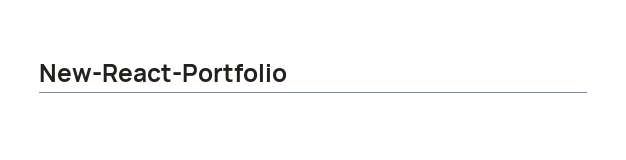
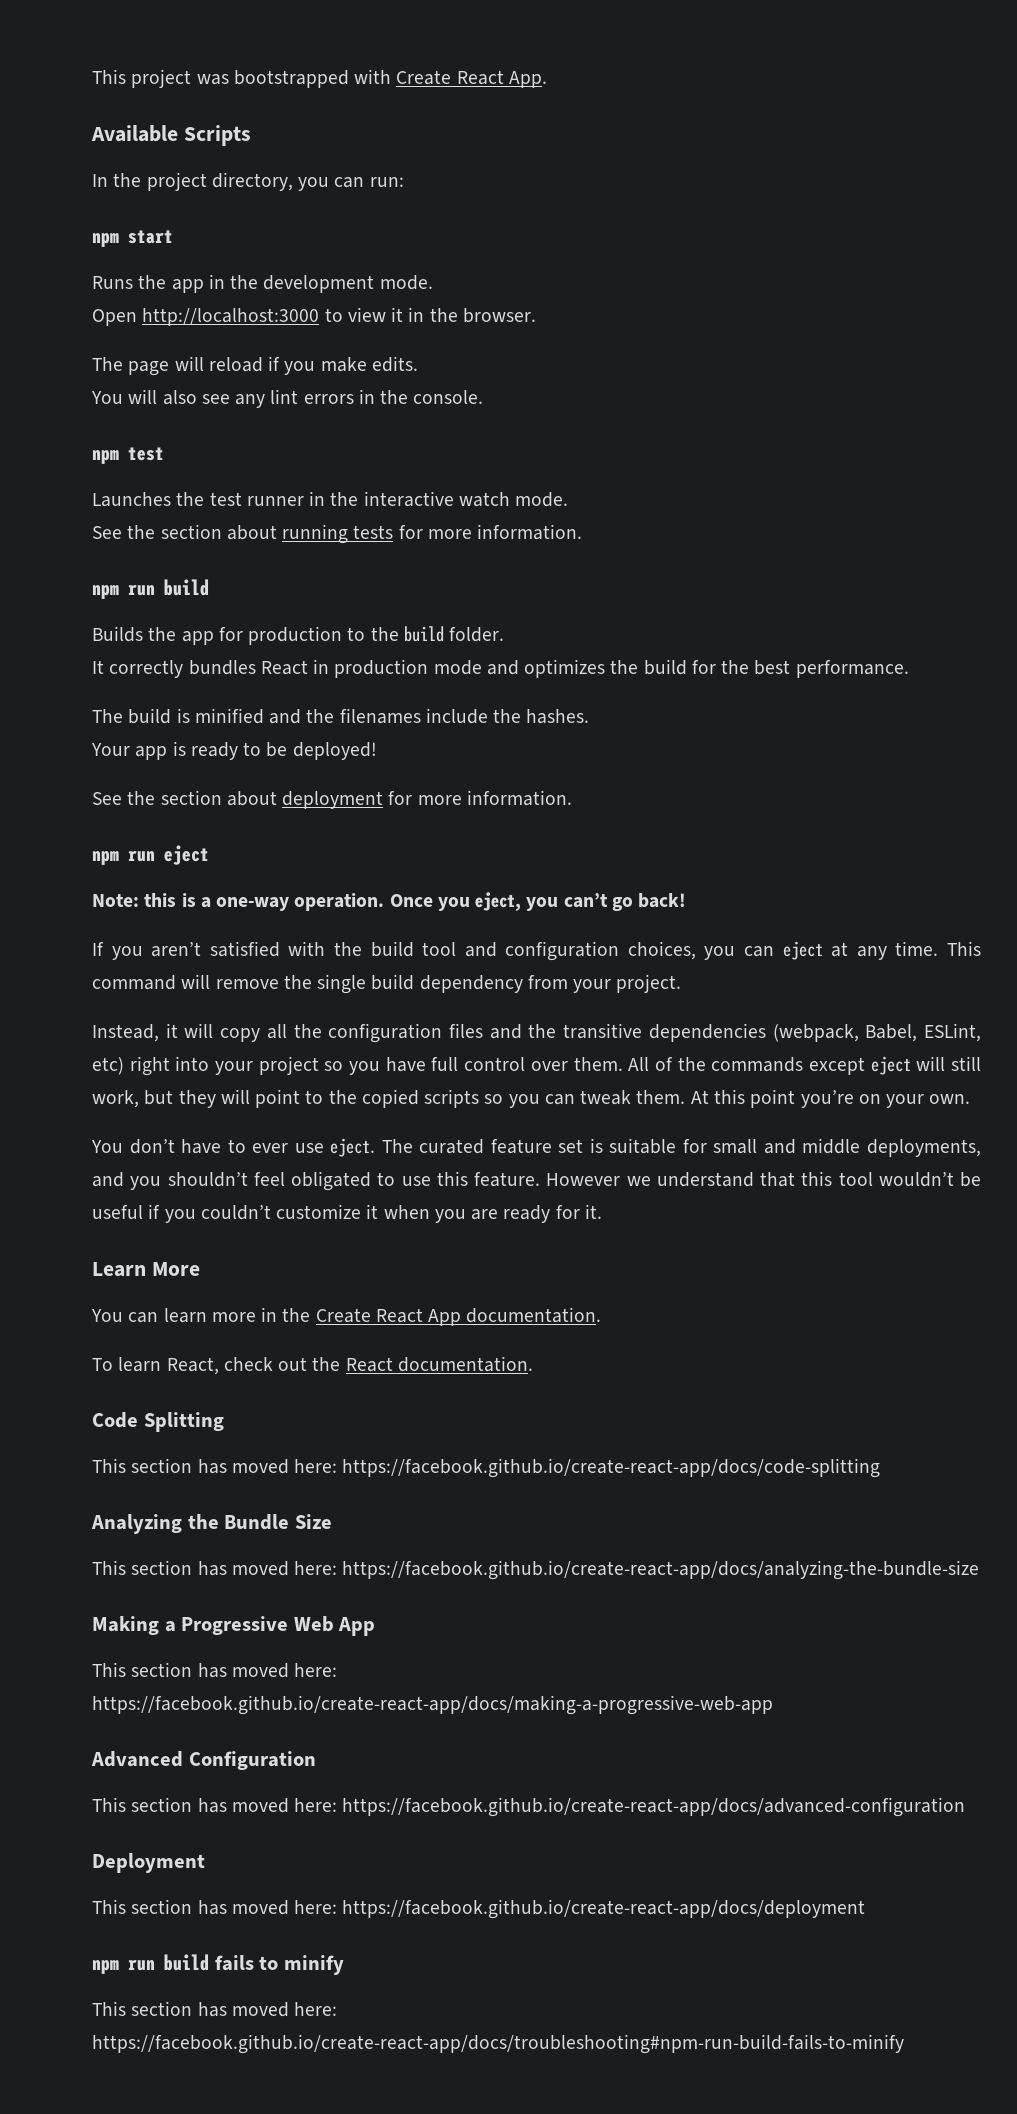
- New-React-Portfolio
+ This project was bootstrapped with Create React App.
+ Available Scripts
+ In the project directory, you can run:
+ npm start
+ Runs the app in the development mode.
+ Open http://localhost:3000 to view it in the browser.
+ The page will reload if you make edits.
+ You will also see any lint errors in the console.
+ npm test
+ Launches the test runner in the interactive watch mode.
+ See the section about running tests for more information.
+ npm run build
+ Builds the app for production to the build folder.
+ It correctly bundles React in production mode and optimizes the build for the best performance.
+ The build is minified and the filenames include the hashes.
+ Your app is ready to be deployed!
+ See the section about deployment for more information.
+ npm run eject
+ Note: this is a one-way operation. Once you eject, you can’t go back!
+ If you aren’t satisfied with the build tool and configuration choices, you can eject at any time. This command will remove the single build dependency from your project.
+ Instead, it will copy all the configuration files and the transitive dependencies (webpack, Babel, ESLint, etc) right into your project so you have full control over them. All of the commands except eject will still work, but they will point to the copied scripts so you can tweak them. At this point you’re on your own.
+ You don’t have to ever use eject. The curated feature set is suitable for small and middle deployments, and you shouldn’t feel obligated to use this feature. However we understand that this tool wouldn’t be useful if you couldn’t customize it when you are ready for it.
+ Learn More
+ You can learn more in the Create React App documentation.
+ To learn React, check out the React documentation.
+ Code Splitting
+ This section has moved here: https://facebook.github.io/create-react-app/docs/code-splitting
+ Analyzing the Bundle Size
+ This section has moved here: https://facebook.github.io/create-react-app/docs/analyzing-the-bundle-size
+ Making a Progressive Web App
+ This section has moved here: https://facebook.github.io/create-react-app/docs/making-a-progressive-web-app
+ Advanced Configuration
+ This section has moved here: https://facebook.github.io/create-react-app/docs/advanced-configuration
+ Deployment
+ This section has moved here: https://facebook.github.io/create-react-app/docs/deployment
+ npm run build fails to minify
+ This section has moved here: https://facebook.github.io/create-react-app/docs/troubleshooting#npm-run-build-fails-to-minify

